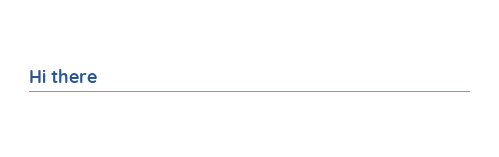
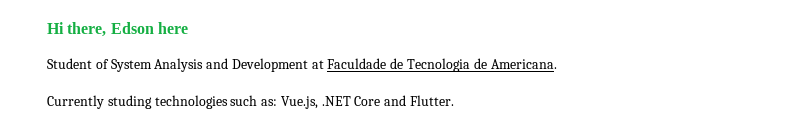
- Hi there
+ Hi there, Edson here
+ Student of System Analysis and Development at Faculdade de Tecnologia de Americana.
+ Currently studing technologies such as: Vue.js, .NET Core and Flutter.

